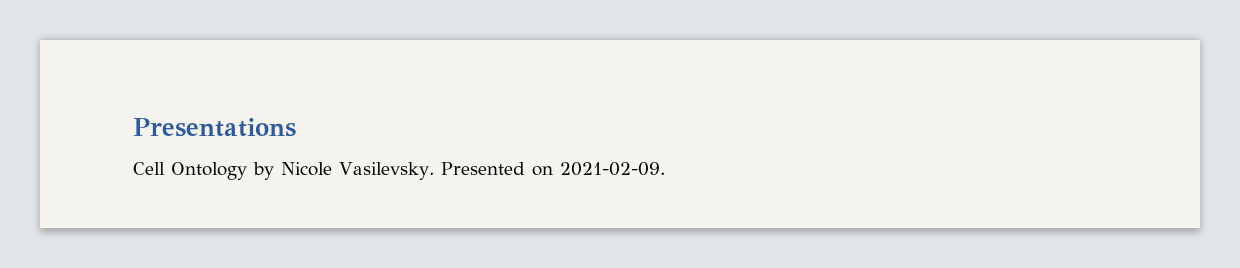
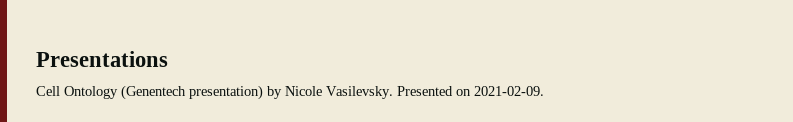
- Cell Ontology by Nicole Vasilevsky.
+ Cell Ontology (Genentech presentation) by Nicole Vasilevsky.

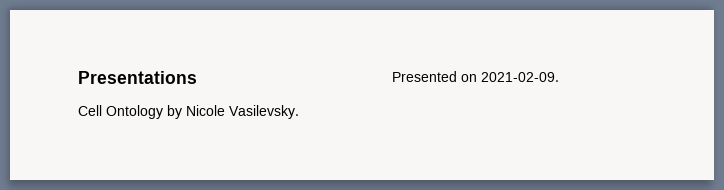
- Cell Ontology (Genentech presentation) by Nicole Vasilevsky.
+ Cell Ontology by Nicole Vasilevsky.

